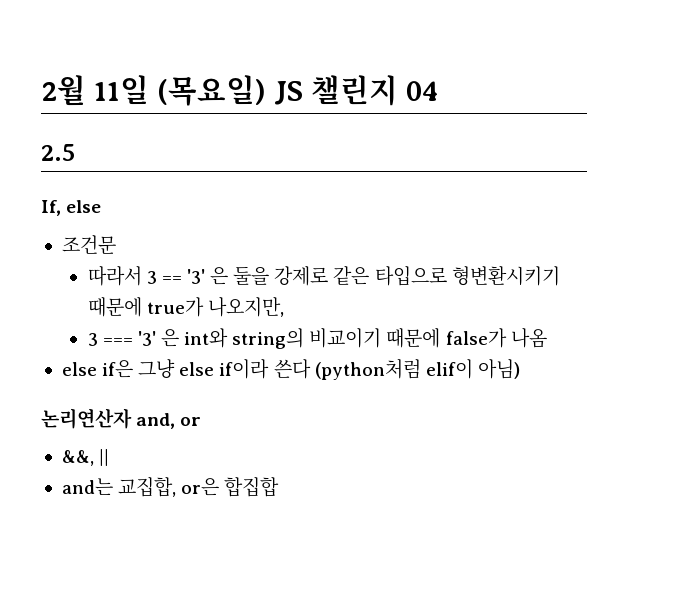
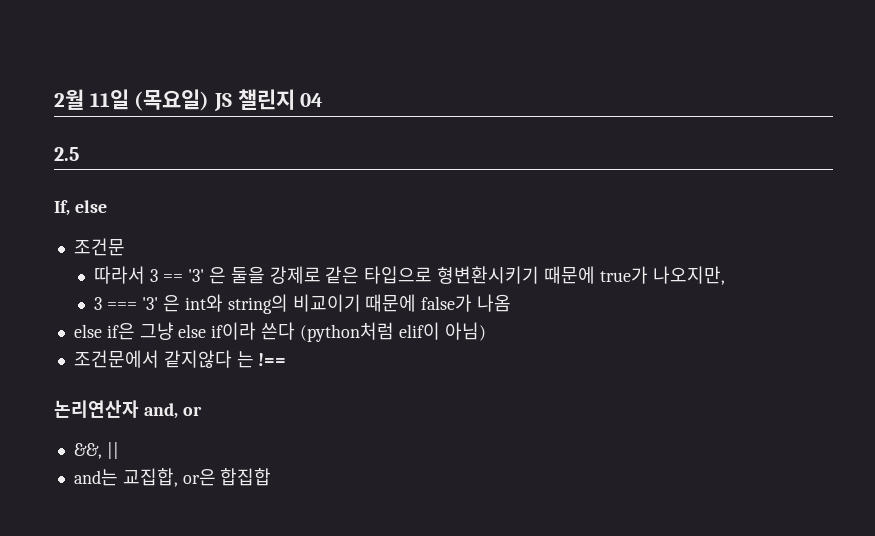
+ 조건문에서 같지않다 는 !==

